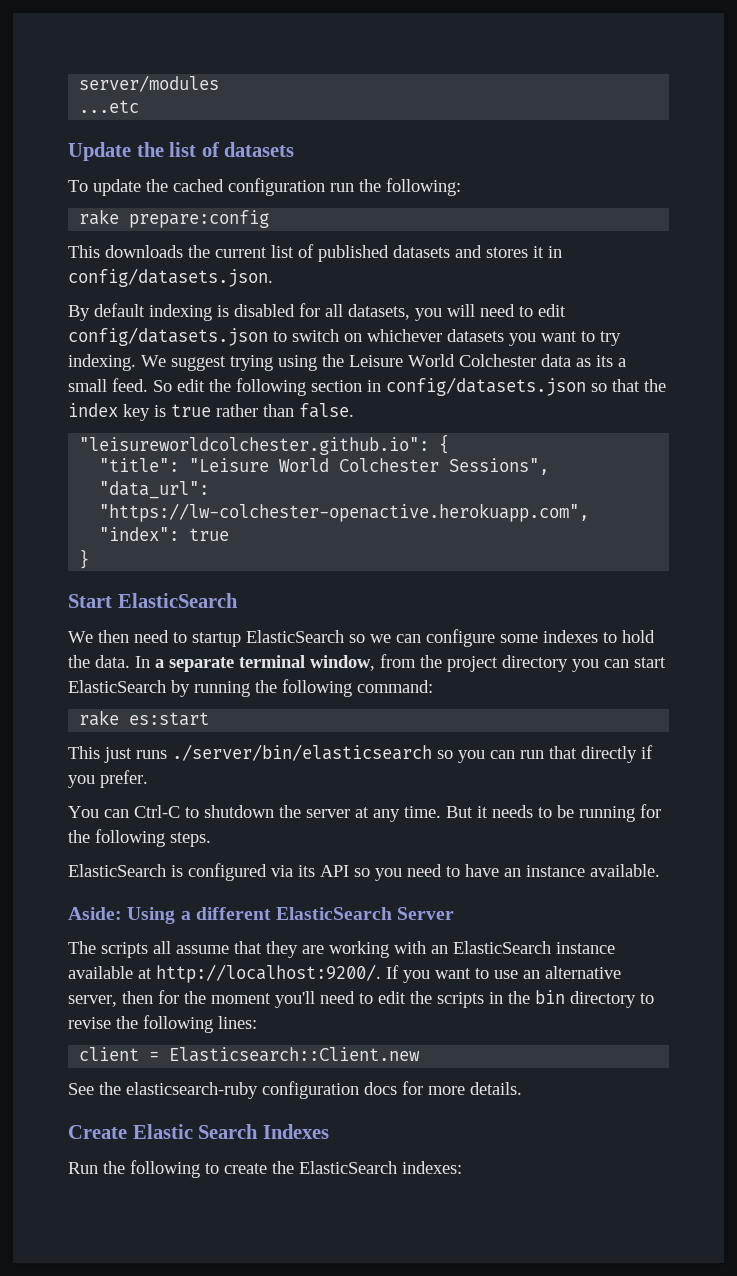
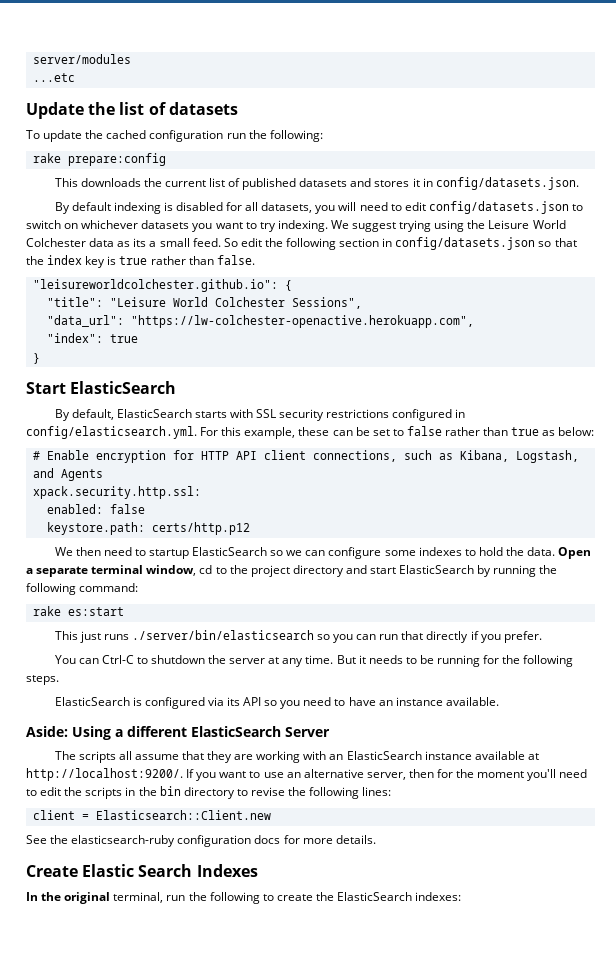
+ By default, ElasticSearch starts with SSL security restrictions configured in config/elasticsearch.yml. For this example, these can be set to false rather than true as below:
+ # Enable encryption for HTTP API client connections, such as Kibana, Logstash, and Agents
+ xpack.security.http.ssl:
+ enabled: false
+ keystore.path: certs/http.p12
- In a separate terminal window, from the project directory you can start ElasticSearch by running the following command:
+ Open a separate terminal window, cd to the project directory and start ElasticSearch by running the following command:
- Run the following to create the ElasticSearch indexes:
+ In the original terminal, run the following to create the ElasticSearch indexes:

